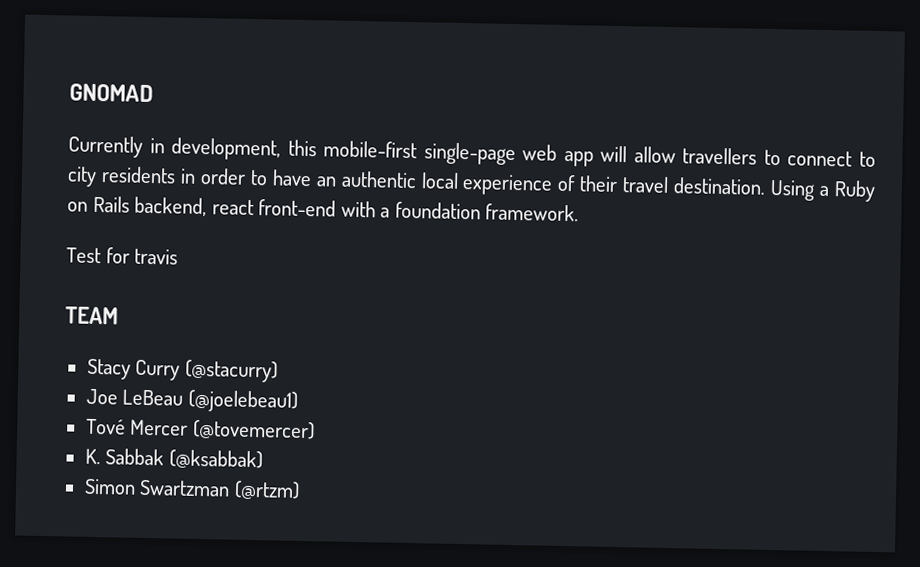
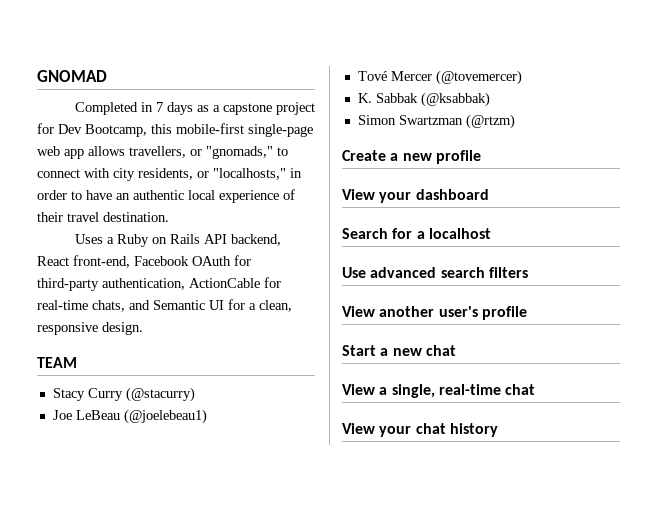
- Currently in development, this mobile-first single-page web app will allow travellers to connect to city residents in order to have an authentic local experience of their travel destination. Using a Ruby on Rails backend, react front-end with a foundation framework.
- Test for travis
+ Completed in 7 days as a capstone project for Dev Bootcamp, this mobile-first single-page web app allows travellers, or "gnomads," to connect with city residents, or "localhosts," in order to have an authentic local experience of their travel destination.
+ Uses a Ruby on Rails API backend, React front-end, Facebook OAuth for third-party authentication, ActionCable for real-time chats, and Semantic UI for a clean, responsive design.
+ Create a new profile
+ View your dashboard
+ Search for a localhost
+ Use advanced search filters
+ View another user's profile
+ Start a new chat
+ View a single, real-time chat
+ View your chat history

